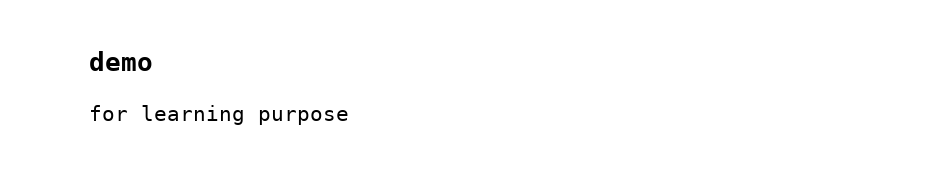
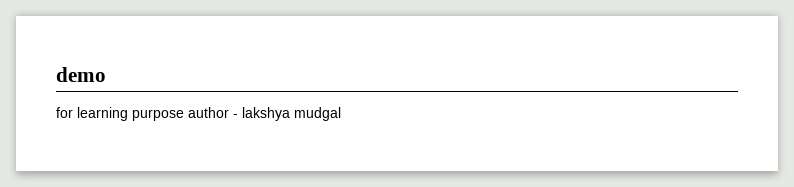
- for learning purpose
+ for learning purpose author - lakshya mudgal

